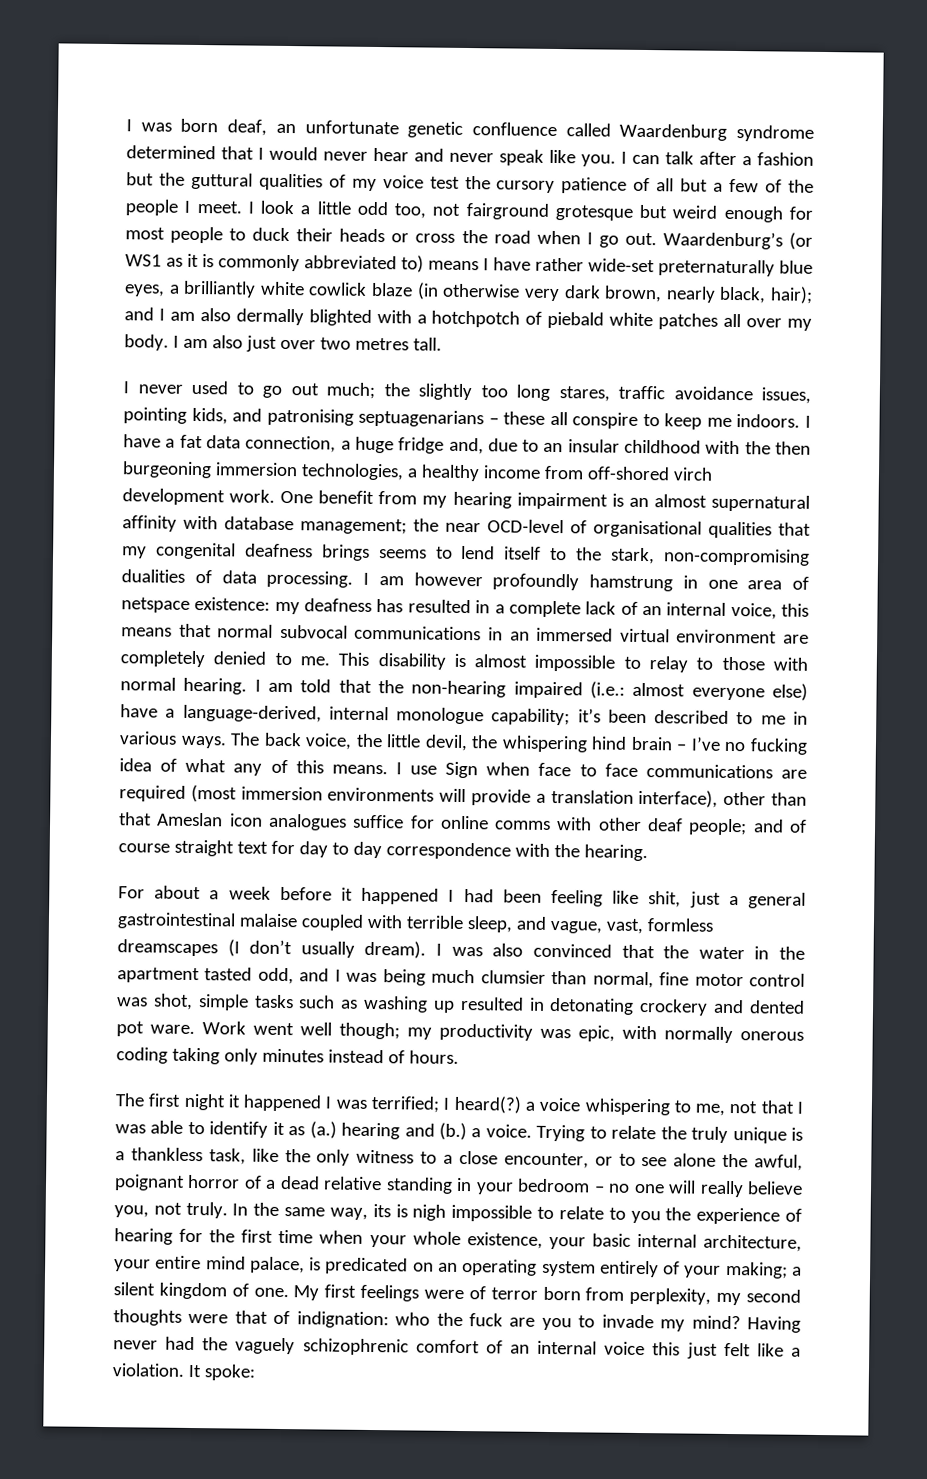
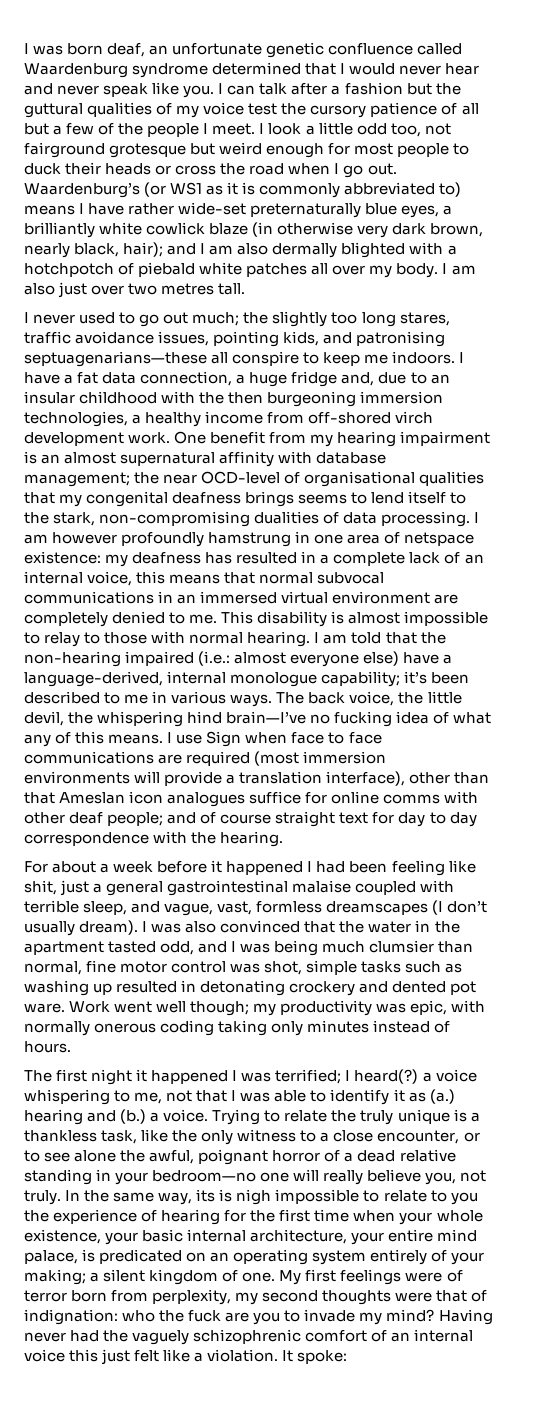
- I never used to go out much; the slightly too long stares, traffic avoidance issues, pointing kids, and patronising septuagenarians – these all conspire to keep me indoors.
+ I never used to go out much; the slightly too long stares, traffic avoidance issues, pointing kids, and patronising septuagenarians—these all conspire to keep me indoors.
- The back voice, the little devil, the whispering hind brain – I’ve no fucking idea of what any of this means.
+ The back voice, the little devil, the whispering hind brain—I’ve no fucking idea of what any of this means.
- Trying to relate the truly unique is a thankless task, like the only witness to a close encounter, or to see alone the awful, poignant horror of a dead relative standing in your bedroom – no one will really believe you, not truly.
+ Trying to relate the truly unique is a thankless task, like the only witness to a close encounter, or to see alone the awful, poignant horror of a dead relative standing in your bedroom—no one will really believe you, not truly.

